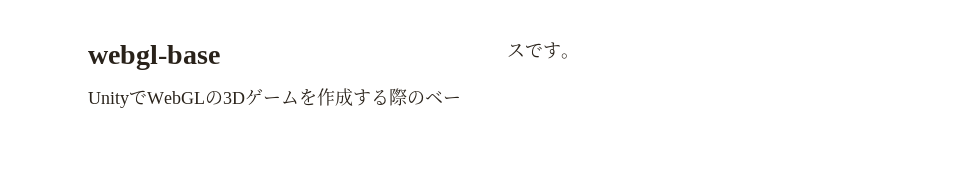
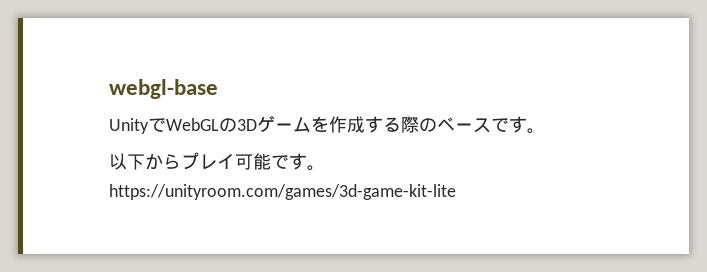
+ 以下からプレイ可能です。https://unityroom.com/games/3d-game-kit-lite

